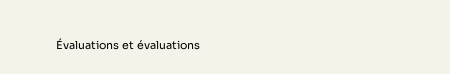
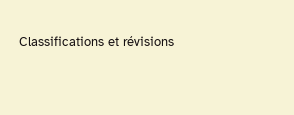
- Évaluations et évaluations
+ Classifications et révisions

